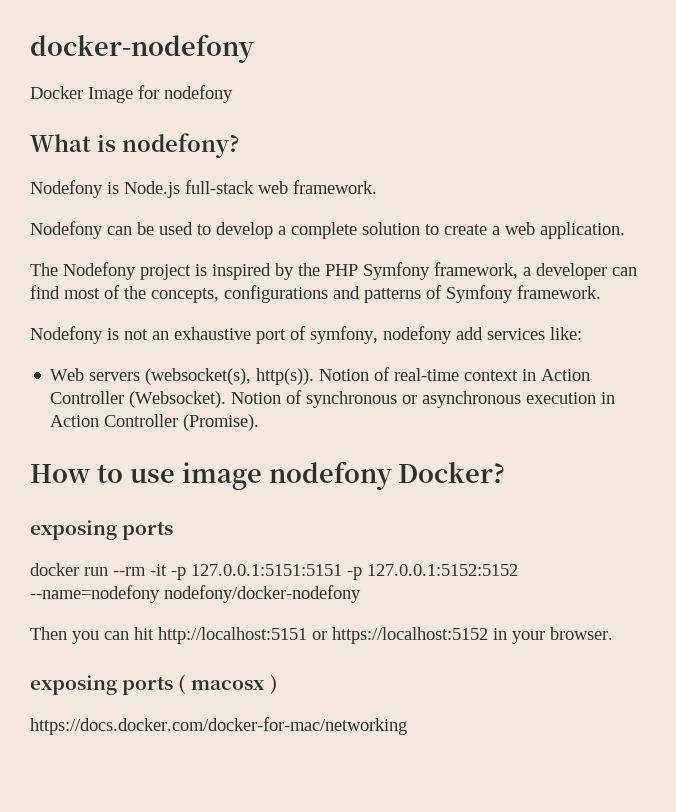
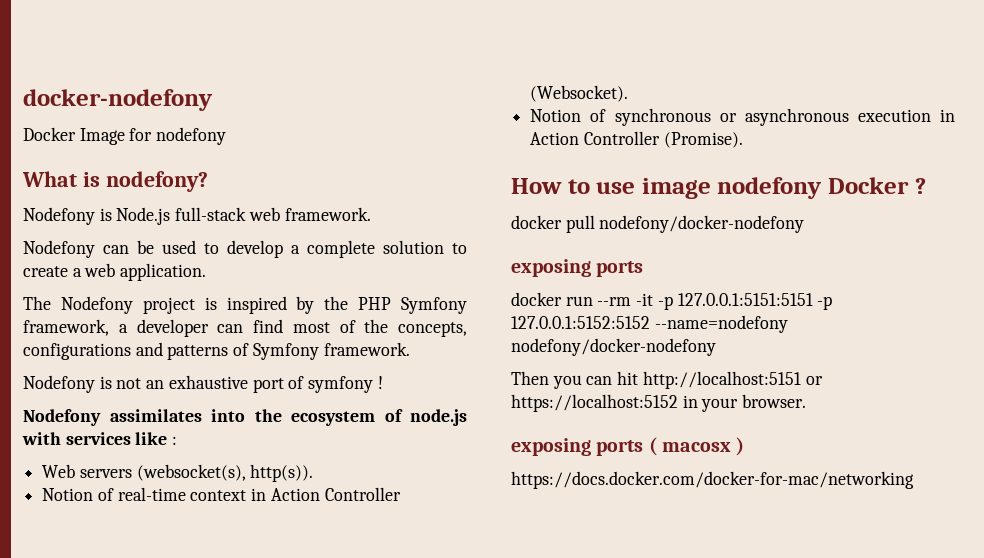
- Nodefony is not an exhaustive port of symfony, nodefony add services like:
+ Nodefony is not an exhaustive port of symfony !
+ Nodefony assimilates into the ecosystem of node.js with services like :
- Web servers (websocket(s), http(s)). Notion of real-time context in Action Controller (Websocket). Notion of synchronous or asynchronous execution in Action Controller (Promise).
+ Web servers (websocket(s), http(s)).
+ Notion of real-time context in Action Controller (Websocket).
+ Notion of synchronous or asynchronous execution in Action Controller (Promise).
- How to use image nodefony Docker?
+ How to use image nodefony Docker ?
+ docker pull nodefony/docker-nodefony

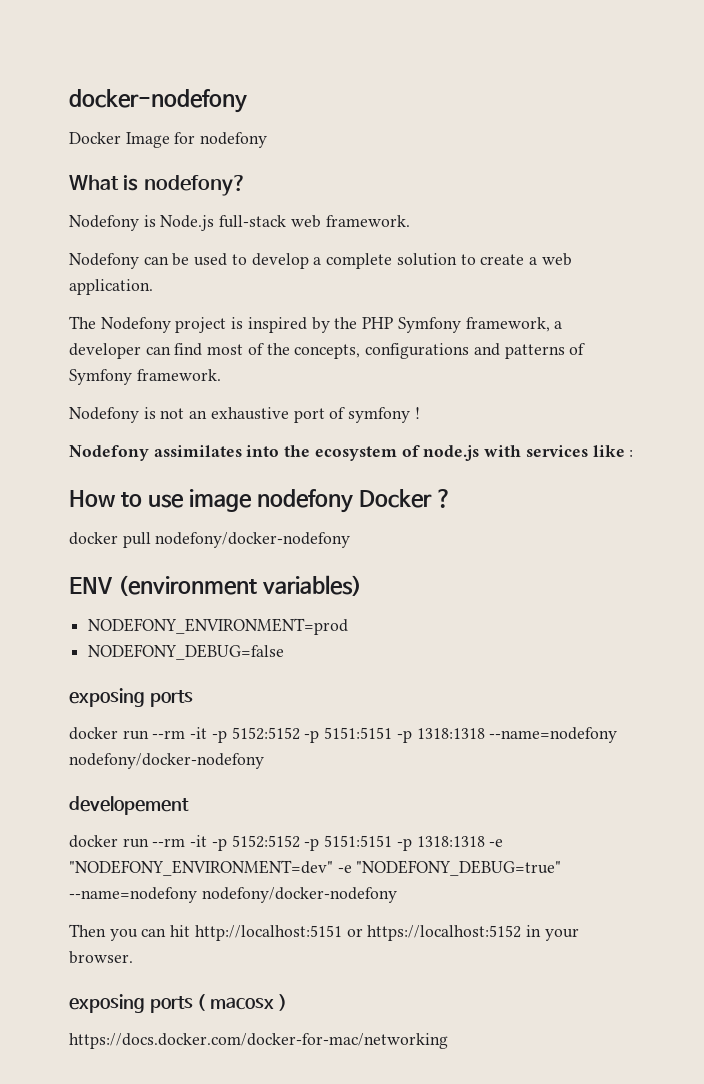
- Web servers (websocket(s), http(s)).
- Notion of real-time context in Action Controller (Websocket).
- Notion of synchronous or asynchronous execution in Action Controller (Promise).
+ ENV (environment variables)
+ NODEFONY_ENVIRONMENT=prod
+ NODEFONY_DEBUG=false
- docker run --rm -it -p 127.0.0.1:5151:5151 -p 127.0.0.1:5152:5152 --name=nodefony nodefony/docker-nodefony
+ docker run --rm -it -p 5152:5152 -p 5151:5151 -p 1318:1318 --name=nodefony nodefony/docker-nodefony
+ developement
+ docker run --rm -it -p 5152:5152 -p 5151:5151 -p 1318:1318 -e "NODEFONY_ENVIRONMENT=dev" -e "NODEFONY_DEBUG=true" --name=nodefony nodefony/docker-nodefony

